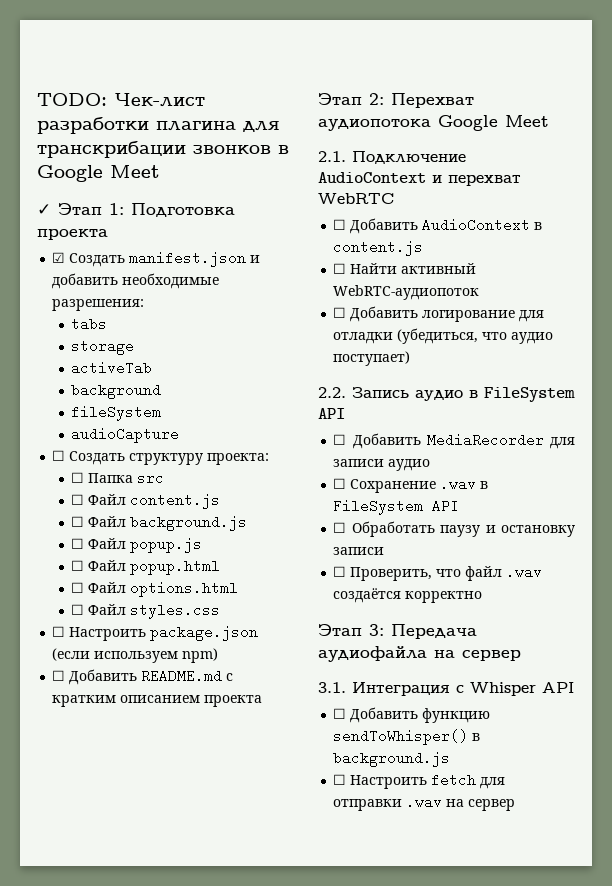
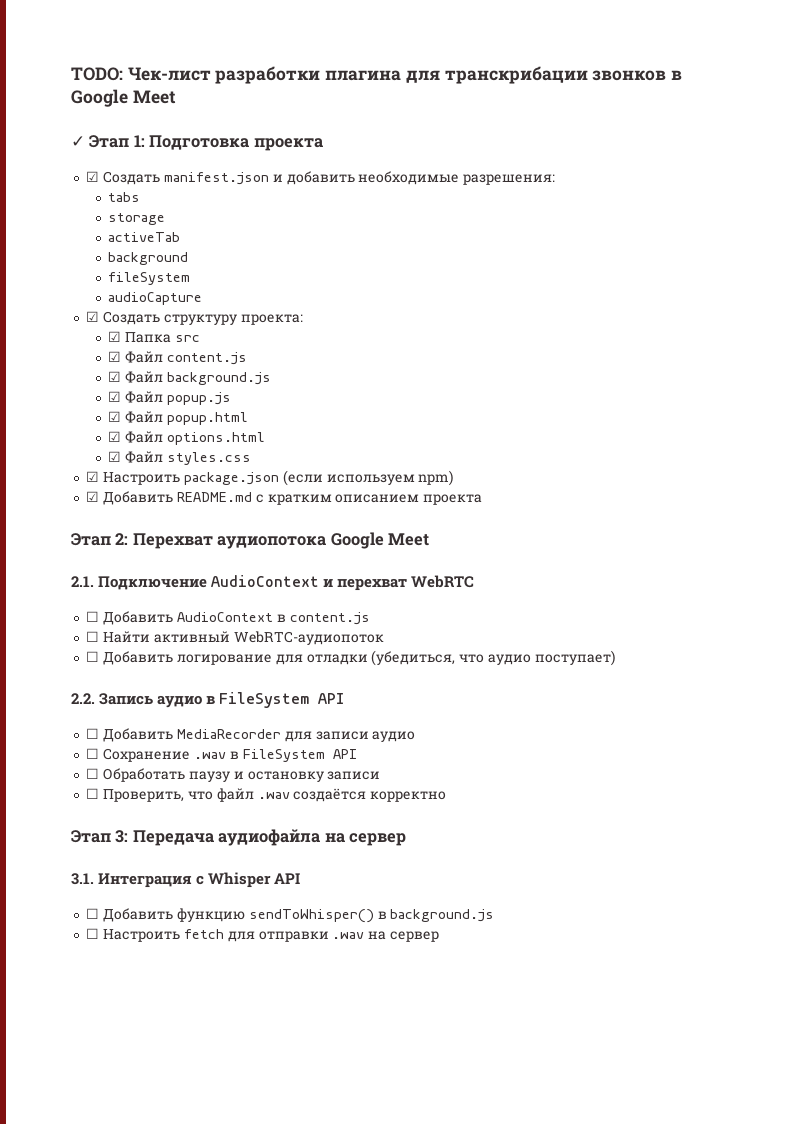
- ☐ Создать структуру проекта:
+ ☑ Создать структуру проекта:
- ☐ Папка src
+ ☑ Папка src
- ☐ Файл content.js
+ ☑ Файл content.js
- ☐ Файл background.js
+ ☑ Файл background.js
- ☐ Файл popup.js
+ ☑ Файл popup.js
- ☐ Файл popup.html
+ ☑ Файл popup.html
- ☐ Файл options.html
+ ☑ Файл options.html
- ☐ Файл styles.css
+ ☑ Файл styles.css
- ☐ Настроить package.json (если используем npm)
+ ☑ Настроить package.json (если используем npm)
- ☐ Добавить README.md с кратким описанием проекта
+ ☑ Добавить README.md с кратким описанием проекта

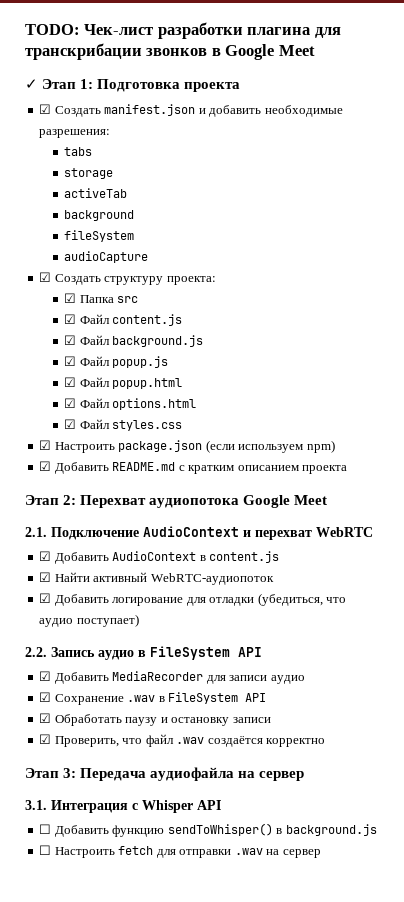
- ☐ Добавить AudioContext в content.js
+ ☑ Добавить AudioContext в content.js
- ☐ Найти активный WebRTC-аудиопоток
+ ☑ Найти активный WebRTC-аудиопоток
- ☐ Добавить логирование для отладки (убедиться, что аудио поступает)
+ ☑ Добавить логирование для отладки (убедиться, что аудио поступает)
- ☐ Добавить MediaRecorder для записи аудио
+ ☑ Добавить MediaRecorder для записи аудио
- ☐ Сохранение .wav в FileSystem API
+ ☑ Сохранение .wav в FileSystem API
- ☐ Обработать паузу и остановку записи
+ ☑ Обработать паузу и остановку записи
- ☐ Проверить, что файл .wav создаётся корректно
+ ☑ Проверить, что файл .wav создаётся корректно

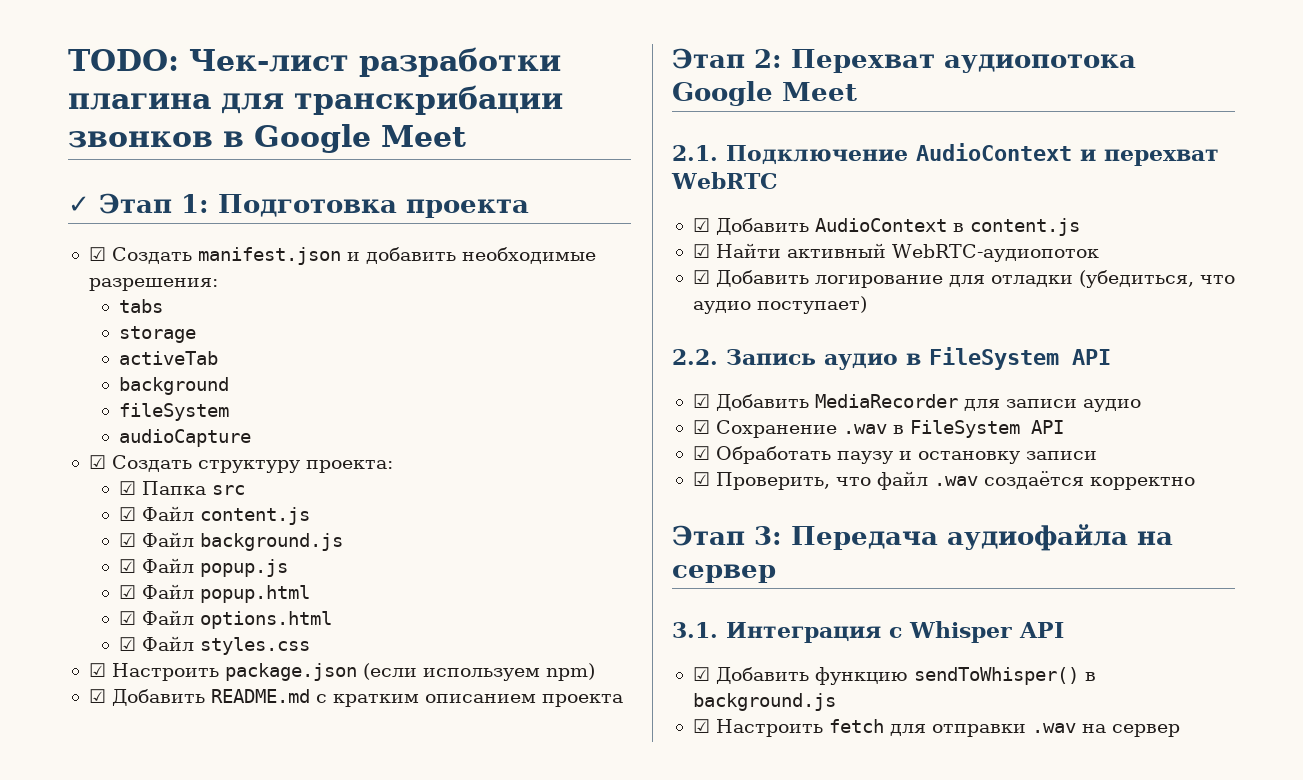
- ☐ Добавить функцию sendToWhisper() в background.js
+ ☑ Добавить функцию sendToWhisper() в background.js
- ☐ Настроить fetch для отправки .wav на сервер
+ ☑ Настроить fetch для отправки .wav на сервер

